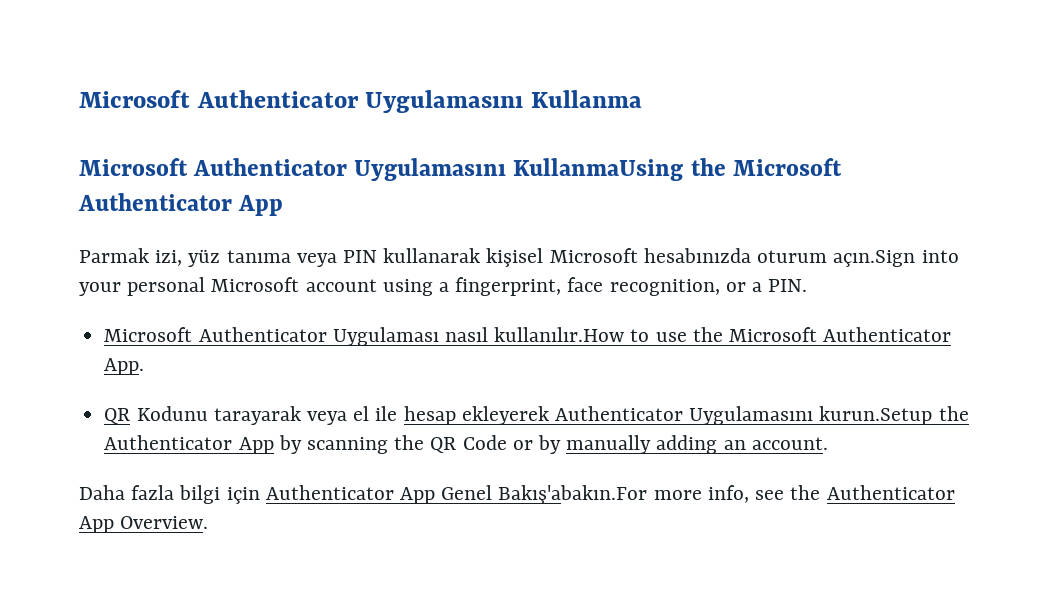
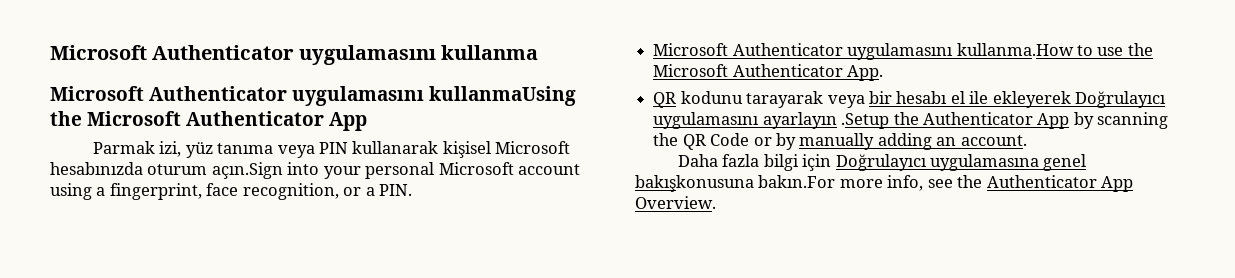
- Microsoft Authenticator Uygulamasını Kullanma
- Microsoft Authenticator Uygulamasını KullanmaUsing the Microsoft Authenticator App
+ Microsoft Authenticator uygulamasını kullanma
+ Microsoft Authenticator uygulamasını kullanmaUsing the Microsoft Authenticator App
- Microsoft Authenticator Uygulaması nasıl kullanılır.How to use the Microsoft Authenticator App.
+ Microsoft Authenticator uygulamasını kullanma.How to use the Microsoft Authenticator App.
- QR Kodunu tarayarak veya el ile hesap ekleyerek Authenticator Uygulamasını kurun.Setup the Authenticator App by scanning the QR Code or by manually adding an account.
+ QR kodunu tarayarak veya bir hesabı el ile ekleyerek Doğrulayıcı uygulamasını ayarlayın .Setup the Authenticator App by scanning the QR Code or by manually adding an account.
- Daha fazla bilgi için Authenticator App Genel Bakış'abakın.For more info, see the Authenticator App Overview.
+ Daha fazla bilgi için Doğrulayıcı uygulamasına genel bakışkonusuna bakın.For more info, see the Authenticator App Overview.

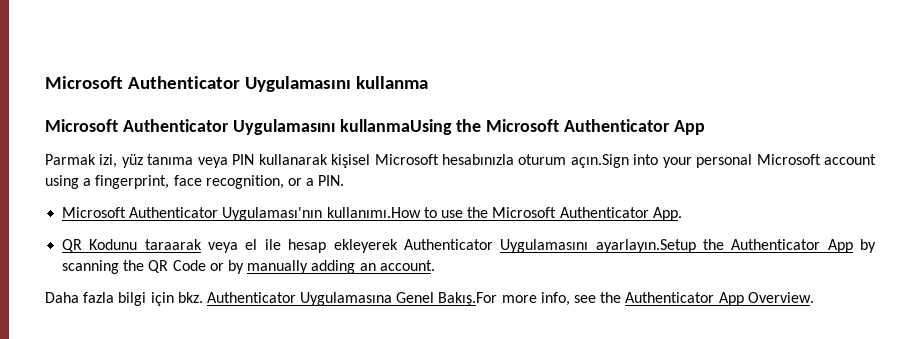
- Microsoft Authenticator uygulamasını kullanma
+ Microsoft Authenticator Uygulamasını kullanma
- Microsoft Authenticator uygulamasını kullanmaUsing the Microsoft Authenticator App
+ Microsoft Authenticator Uygulamasını kullanmaUsing the Microsoft Authenticator App
- Parmak izi, yüz tanıma veya PIN kullanarak kişisel Microsoft hesabınızda oturum açın.Sign into your personal Microsoft account using a fingerprint, face recognition, or a PIN.
+ Parmak izi, yüz tanıma veya PIN kullanarak kişisel Microsoft hesabınızla oturum açın.Sign into your personal Microsoft account using a fingerprint, face recognition, or a PIN.
- Microsoft Authenticator uygulamasını kullanma.How to use the Microsoft Authenticator App.
+ Microsoft Authenticator Uygulaması'nın kullanımı.How to use the Microsoft Authenticator App.
- QR kodunu tarayarak veya bir hesabı el ile ekleyerek Doğrulayıcı uygulamasını ayarlayın .Setup the Authenticator App by scanning the QR Code or by manually adding an account.
+ QR Kodunu taraarak veya el ile hesap ekleyerek Authenticator Uygulamasını ayarlayın.Setup the Authenticator App by scanning the QR Code or by manually adding an account.
- Daha fazla bilgi için Doğrulayıcı uygulamasına genel bakışkonusuna bakın.For more info, see the Authenticator App Overview.
+ Daha fazla bilgi için bkz. Authenticator Uygulamasına Genel Bakış.For more info, see the Authenticator App Overview.

